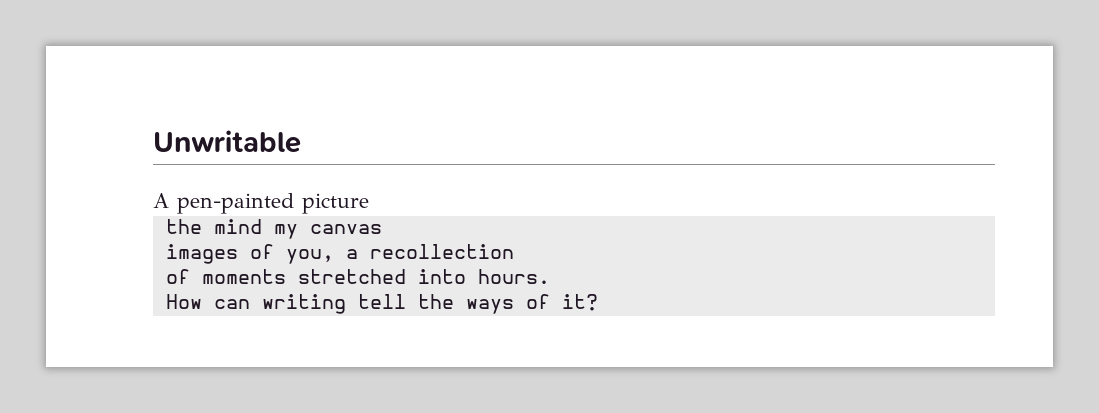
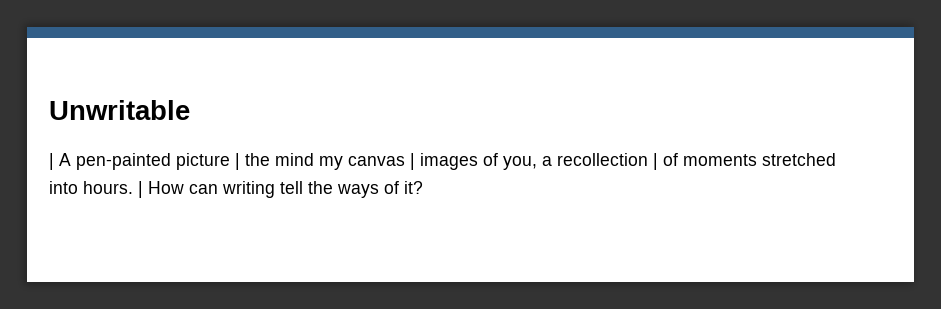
- A pen-painted picture
- the mind my canvas
- images of you, a recollection
- of moments stretched into hours.
- How can writing tell the ways of it?
+ | A pen-painted picture | the mind my canvas | images of you, a recollection | of moments stretched into hours. | How can writing tell the ways of it?

